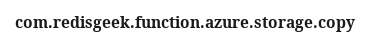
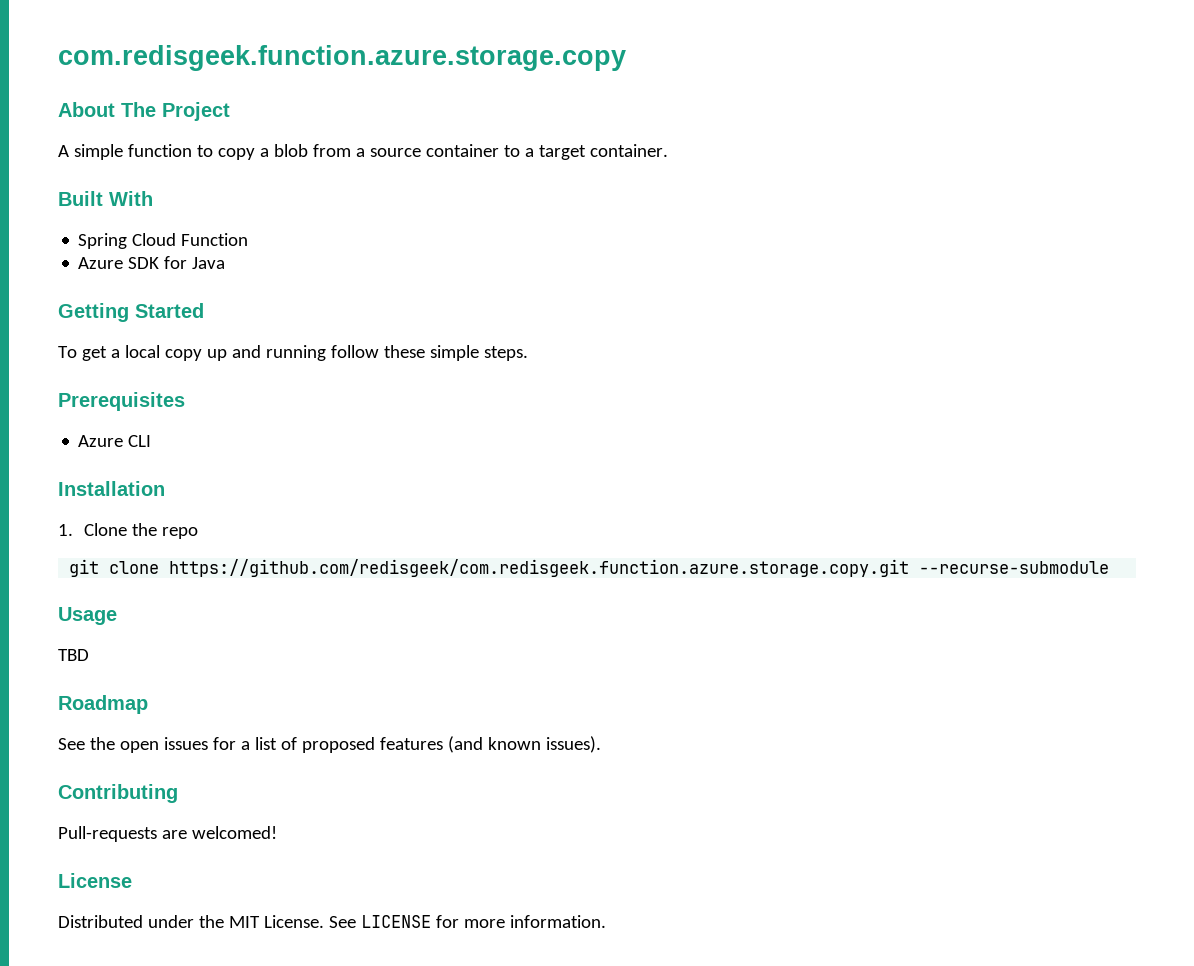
+ About The Project
+ A simple function to copy a blob from a source container to a target container.
+ Built With
+ Spring Cloud Function
+ Azure SDK for Java
+ Getting Started
+ To get a local copy up and running follow these simple steps.
+ Prerequisites
+ Azure CLI
+ Installation
+ 1. Clone the repo
+ git clone https://github.com/redisgeek/com.redisgeek.function.azure.storage.copy.git --recurse-submodule
+ Usage
+ TBD
+ Roadmap
+ See the open issues for a list of proposed features (and known issues).
+ Contributing
+ Pull-requests are welcomed!
+ License
+ Distributed under the MIT License. See LICENSE for more information.

